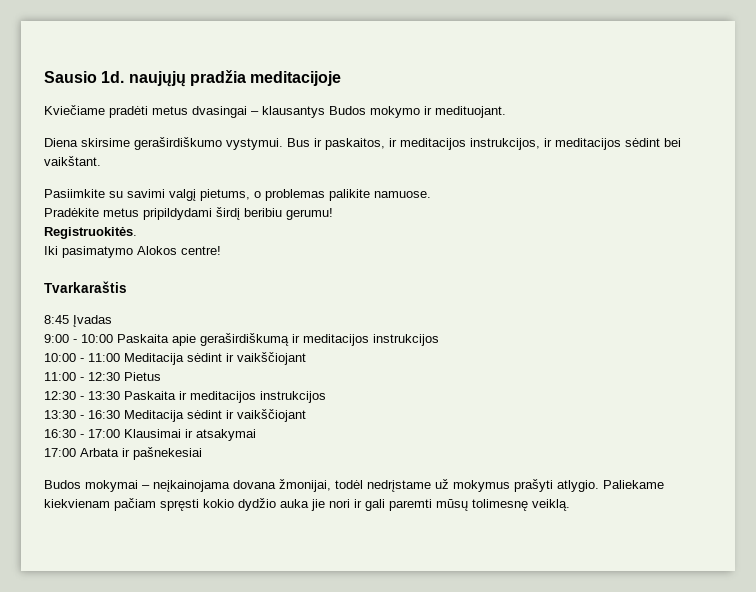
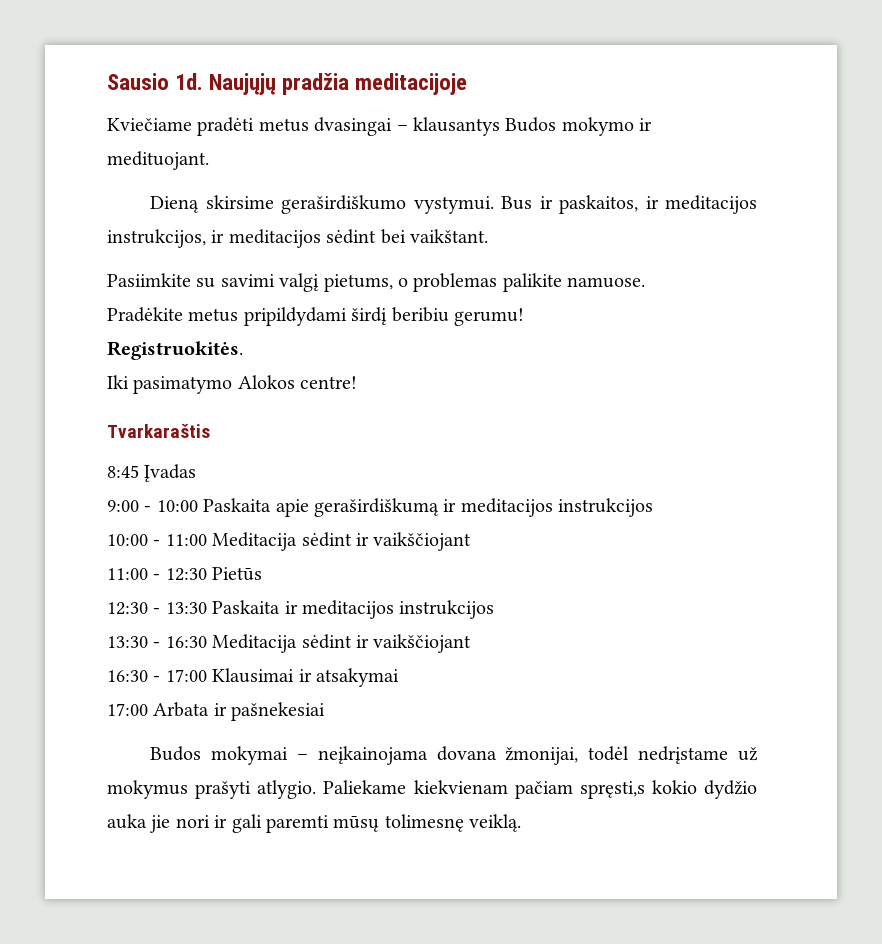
- Sausio 1d. naujųjų pradžia meditacijoje
+ Sausio 1d. Naujųjų pradžia meditacijoje
- Diena skirsime geraširdiškumo vystymui.
+ Dieną skirsime geraširdiškumo vystymui.
- 11:00 - 12:30 Pietus
+ 11:00 - 12:30 Pietūs
- Paliekame kiekvienam pačiam spręsti kokio dydžio auka jie nori ir gali paremti mūsų tolimesnę veiklą.
+ Paliekame kiekvienam pačiam spręsti,s kokio dydžio auka jie nori ir gali paremti mūsų tolimesnę veiklą.

